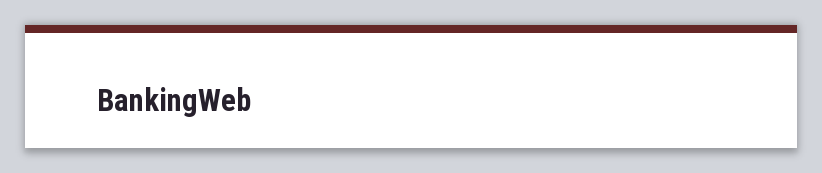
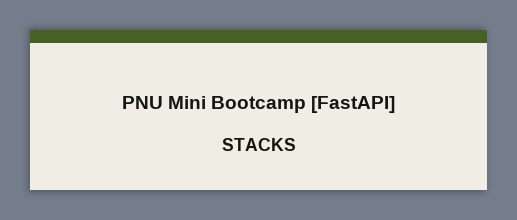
- BankingWeb
+ PNU Mini Bootcamp [FastAPI]
+ STACKS

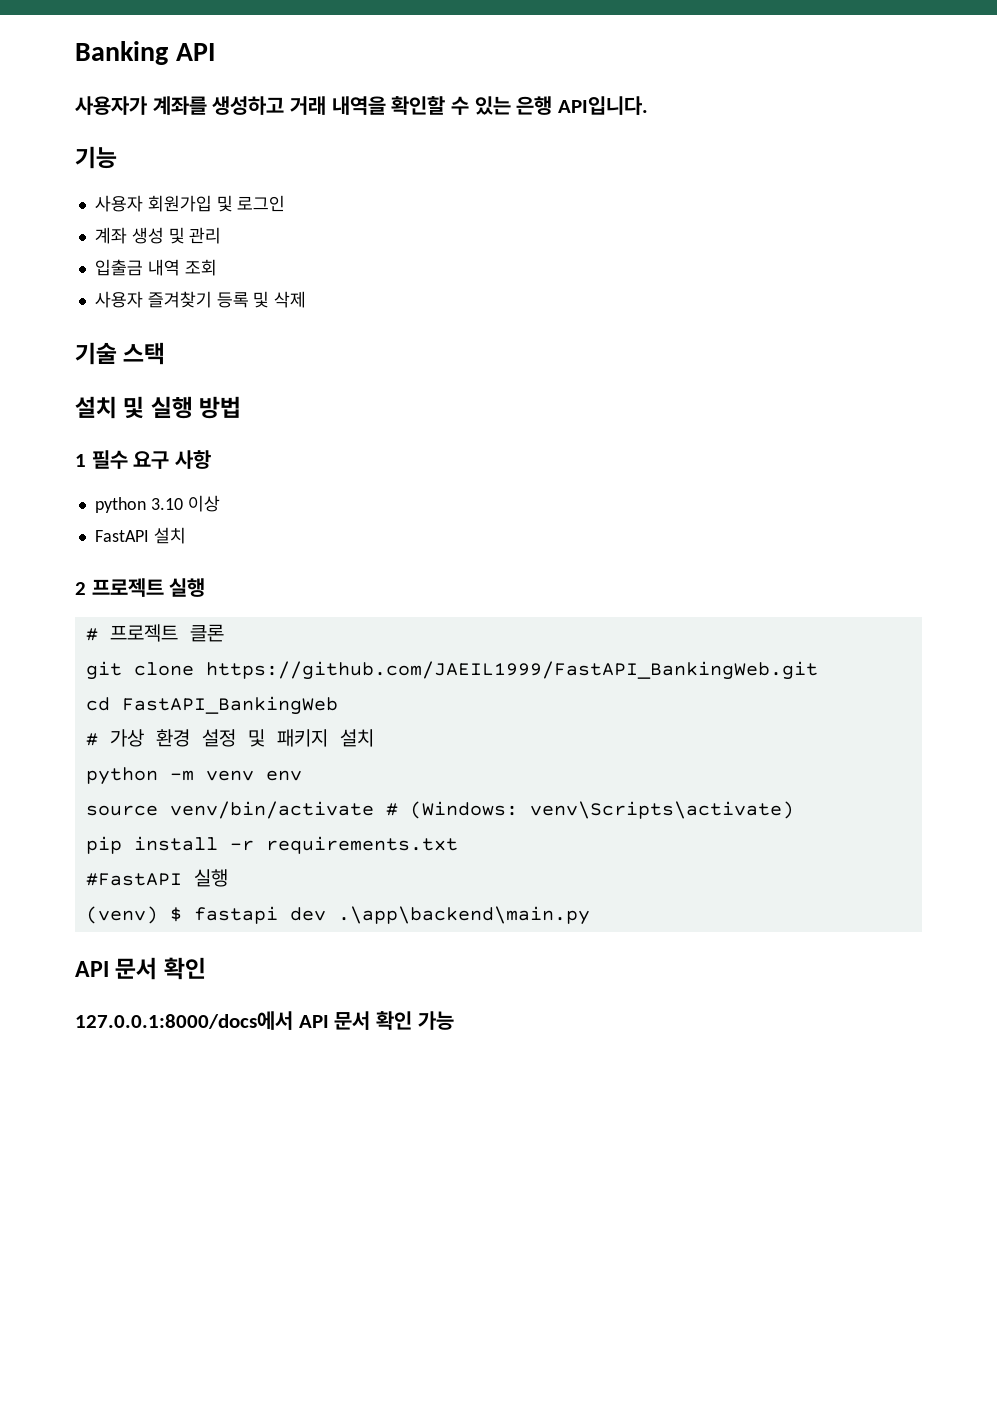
- PNU Mini Bootcamp [FastAPI]
- STACKS
+ Banking API
+ 사용자가 계좌를 생성하고 거래 내역을 확인할 수 있는 은행 API입니다.
+ 기능
+ 사용자 회원가입 및 로그인
+ 계좌 생성 및 관리
+ 입출금 내역 조회
+ 사용자 즐겨찾기 등록 및 삭제
+ 기술 스택
+ 설치 및 실행 방법
+ 1 필수 요구 사항
+ python 3.10 이상
+ FastAPI 설치
+ 2 프로젝트 실행
+ # 프로젝트 클론
+ git clone https://github.com/JAEIL1999/FastAPI_BankingWeb.git
+ cd FastAPI_BankingWeb
+ # 가상 환경 설정 및 패키지 설치
+ python -m venv env
+ source venv/bin/activate # (Windows: venv\Scripts\activate)
+ pip install -r requirements.txt
+ #FastAPI 실행
+ (venv) $ fastapi dev .\app\backend\main.py
+ API 문서 확인
+ 127.0.0.1:8000/docs에서 API 문서 확인 가능

